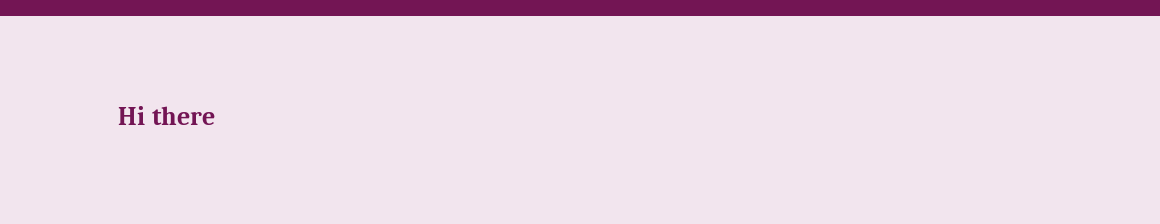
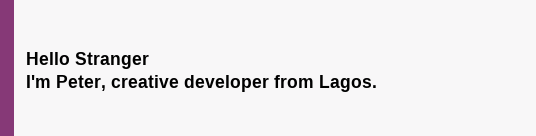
- Hi there
+ Hello Stranger
+ I'm Peter, creative developer from Lagos.

